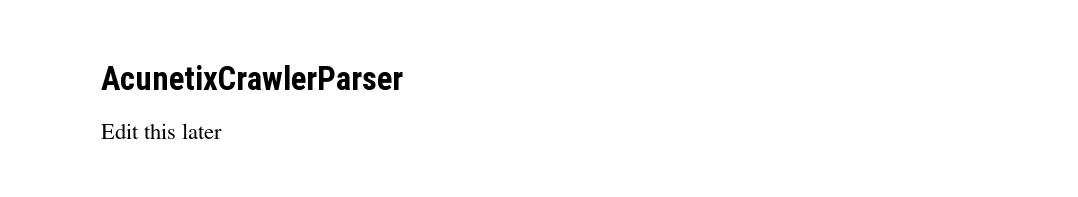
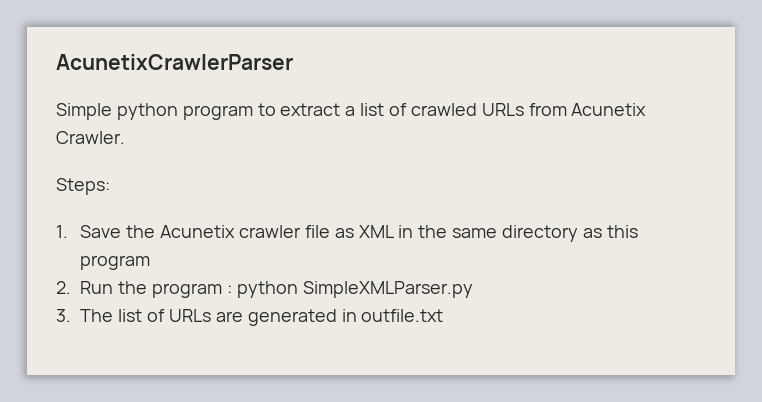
- Edit this later
+ Simple python program to extract a list of crawled URLs from Acunetix Crawler.
+ Steps:
+ 1. Save the Acunetix crawler file as XML in the same directory as this program
+ 2. Run the program : python SimpleXMLParser.py
+ 3. The list of URLs are generated in outfile.txt

